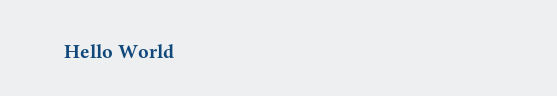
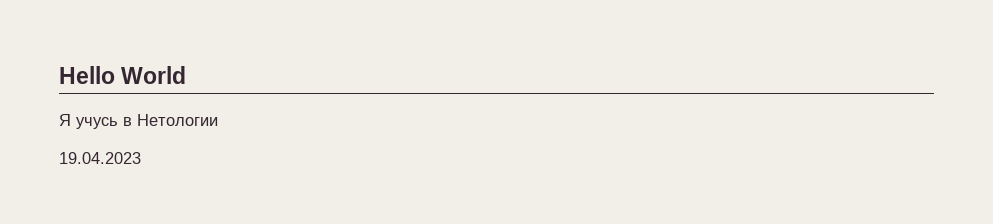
+ Я учусь в Нетологии
+ 19.04.2023

